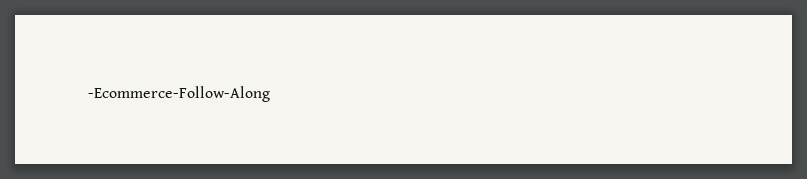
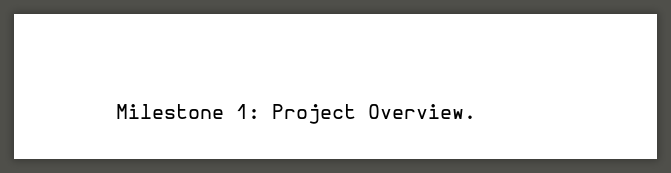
- -Ecommerce-Follow-Along
+ Milestone 1: Project Overview.

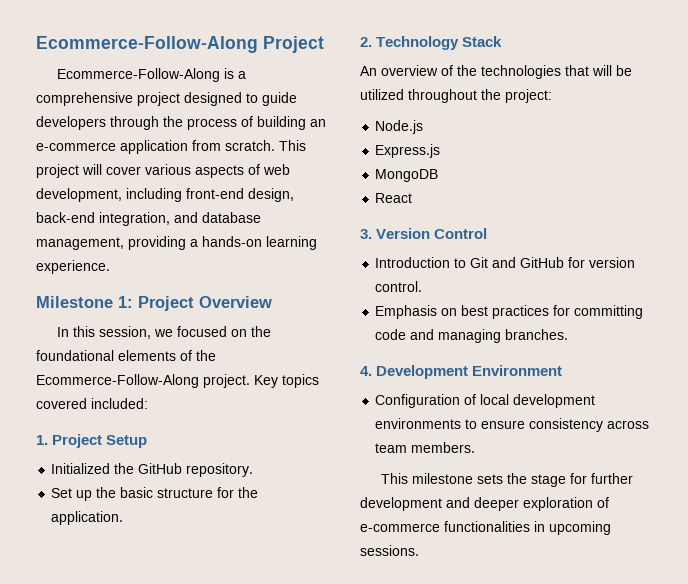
- Milestone 1: Project Overview.
+ Ecommerce-Follow-Along Project
+ Ecommerce-Follow-Along is a comprehensive project designed to guide developers through the process of building an e-commerce application from scratch. This project will cover various aspects of web development, including front-end design, back-end integration, and database management, providing a hands-on learning experience.
+ Milestone 1: Project Overview
+ In this session, we focused on the foundational elements of the Ecommerce-Follow-Along project. Key topics covered included:
+ 1. Project Setup
+ Initialized the GitHub repository.
+ Set up the basic structure for the application.
+ 2. Technology Stack
+ An overview of the technologies that will be utilized throughout the project:
+ Node.js
+ Express.js
+ MongoDB
+ React
+ 3. Version Control
+ Introduction to Git and GitHub for version control.
+ Emphasis on best practices for committing code and managing branches.
+ 4. Development Environment
+ Configuration of local development environments to ensure consistency across team members.
+ This milestone sets the stage for further development and deeper exploration of e-commerce functionalities in upcoming sessions.

